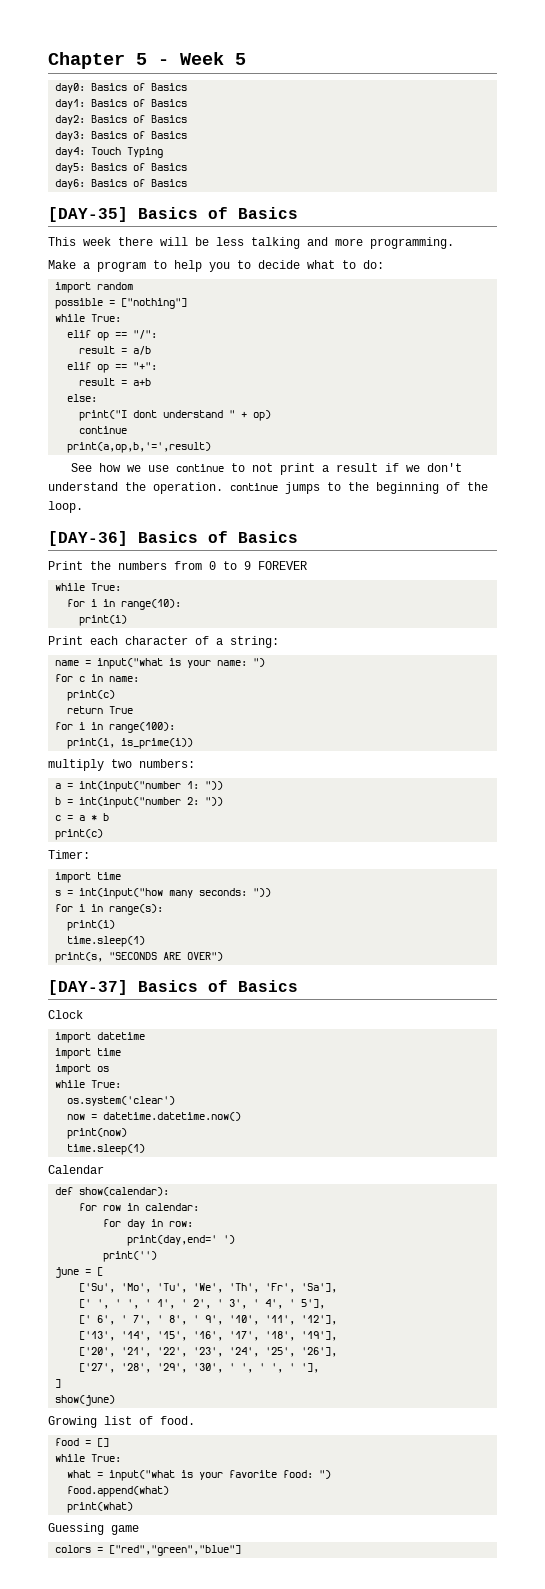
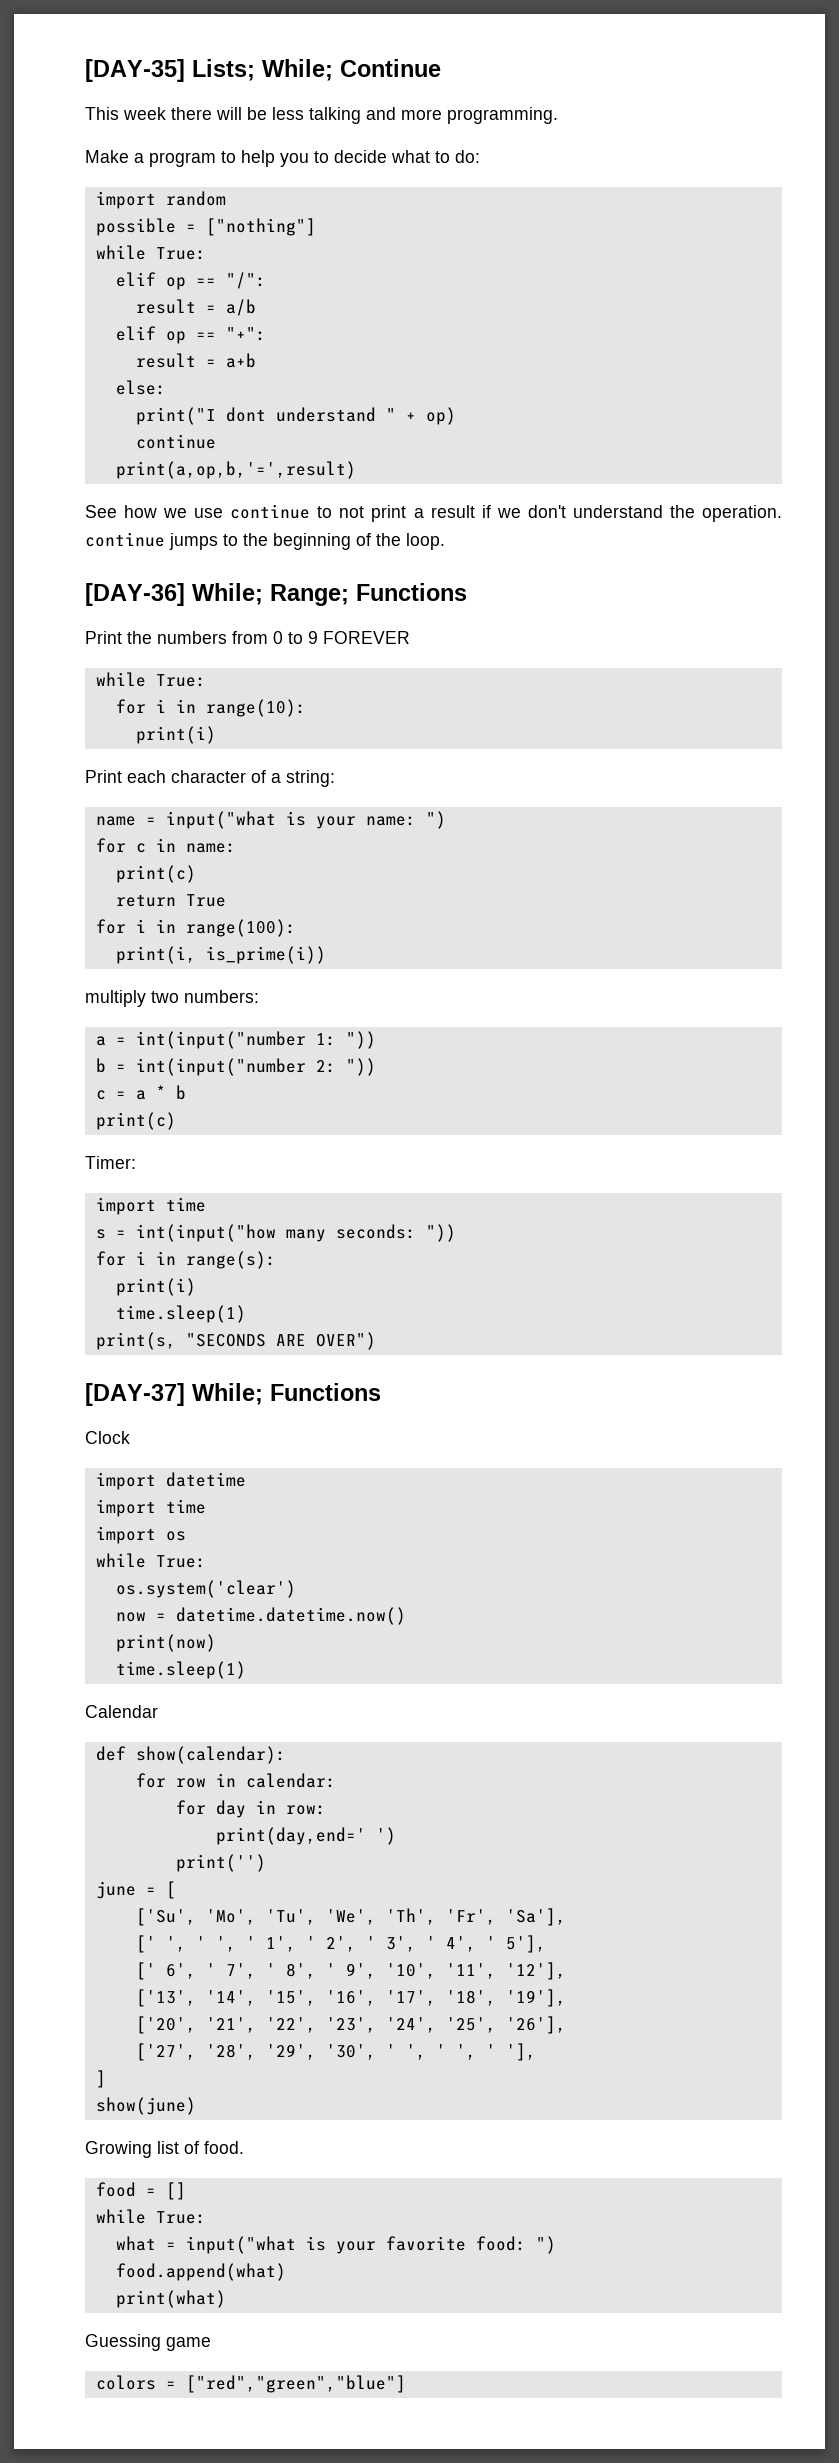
- Chapter 5 - Week 5
- day0: Basics of Basics
- day1: Basics of Basics
- day2: Basics of Basics
- day3: Basics of Basics
- day4: Touch Typing
- day5: Basics of Basics
- day6: Basics of Basics
- [DAY-35] Basics of Basics
+ [DAY-35] Lists; While; Continue
- [DAY-36] Basics of Basics
+ [DAY-36] While; Range; Functions
- [DAY-37] Basics of Basics
+ [DAY-37] While; Functions

